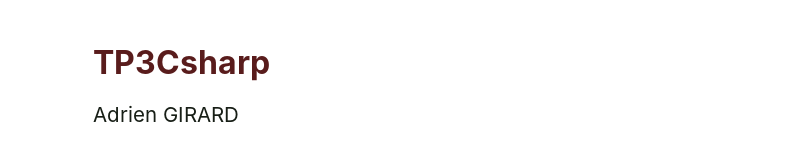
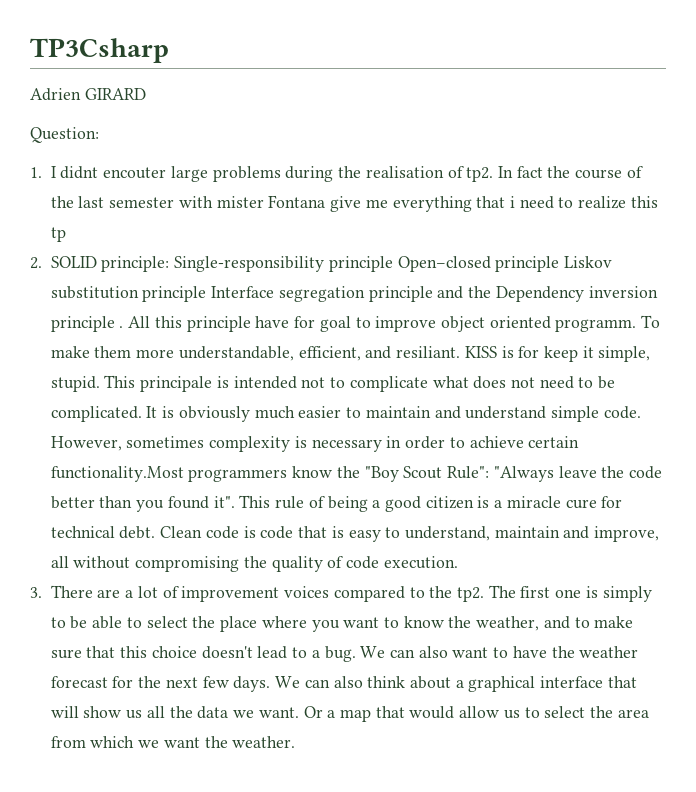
+ Question:
+ 1. I didnt encouter large problems during the realisation of tp2. In fact the course of the last semester with mister Fontana give me everything that i need to realize this tp
+ 2. SOLID principle: Single-responsibility principle Open–closed principle Liskov substitution principle Interface segregation principle and the Dependency inversion principle . All this principle have for goal to improve object oriented programm. To make them more understandable, efficient, and resiliant. KISS is for keep it simple, stupid. This principale is intended not to complicate what does not need to be complicated. It is obviously much easier to maintain and understand simple code. However, sometimes complexity is necessary in order to achieve certain functionality.Most programmers know the "Boy Scout Rule": "Always leave the code better than you found it". This rule of being a good citizen is a miracle cure for technical debt. Clean code is code that is easy to understand, maintain and improve, all without compromising the quality of code execution.
+ 3. There are a lot of improvement voices compared to the tp2. The first one is simply to be able to select the place where you want to know the weather, and to make sure that this choice doesn't lead to a bug. We can also want to have the weather forecast for the next few days. We can also think about a graphical interface that will show us all the data we want. Or a map that would allow us to select the area from which we want the weather.

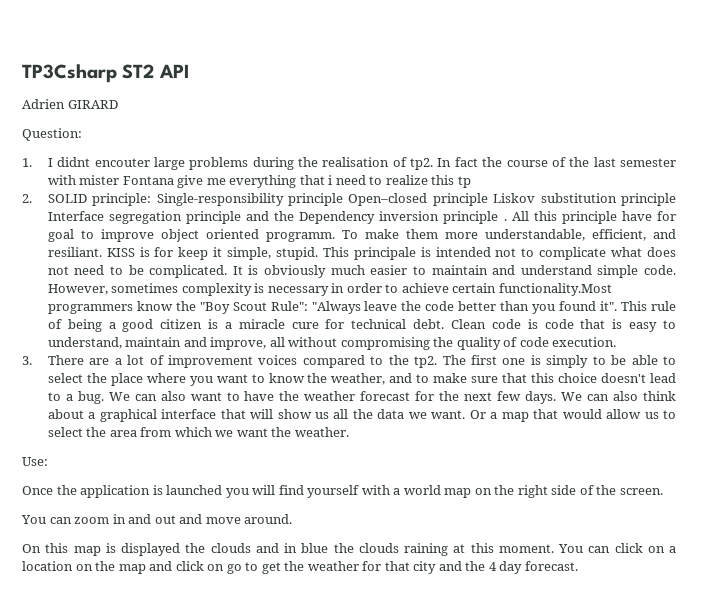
- TP3Csharp
+ TP3Csharp ST2 API
+ Use:
+ Once the application is launched you will find yourself with a world map on the right side of the screen.
+ You can zoom in and out and move around.
+ On this map is displayed the clouds and in blue the clouds raining at this moment. You can click on a location on the map and click on go to get the weather for that city and the 4 day forecast.

